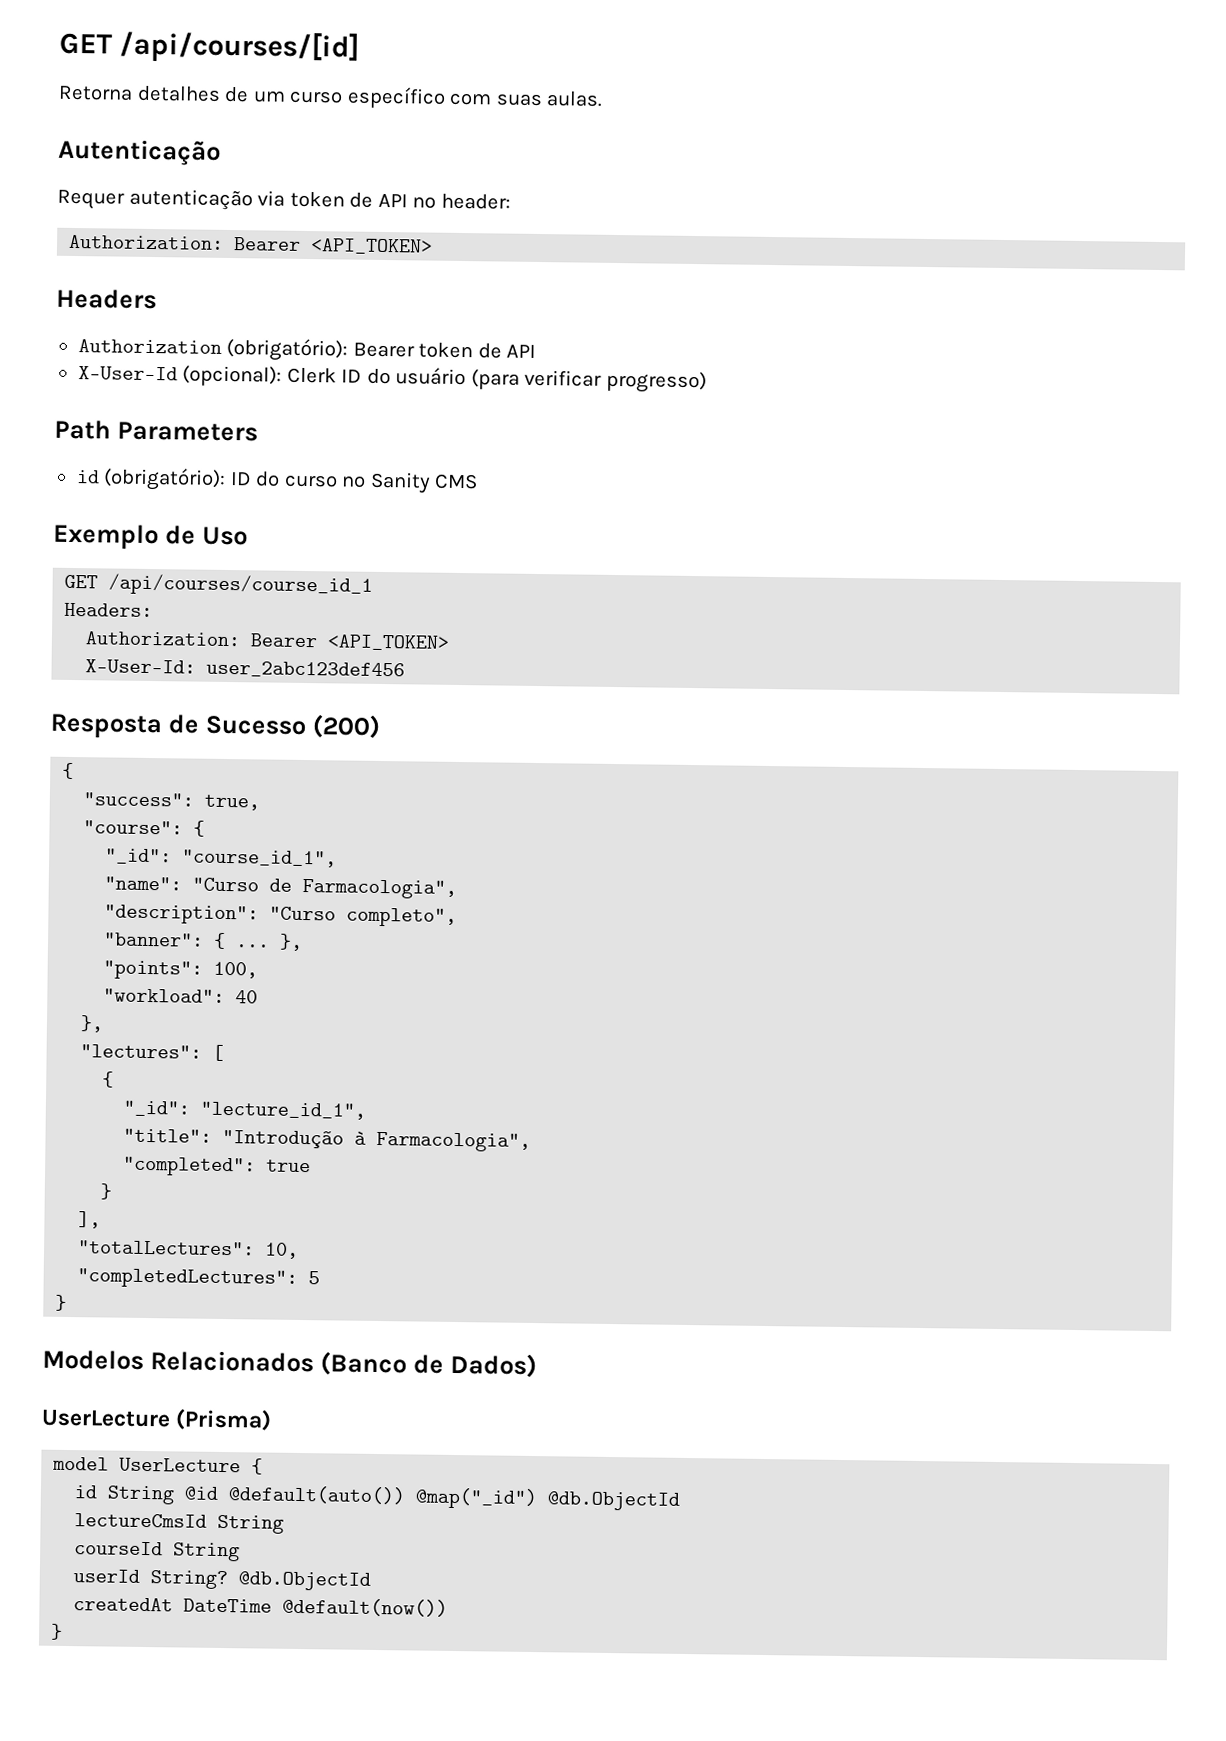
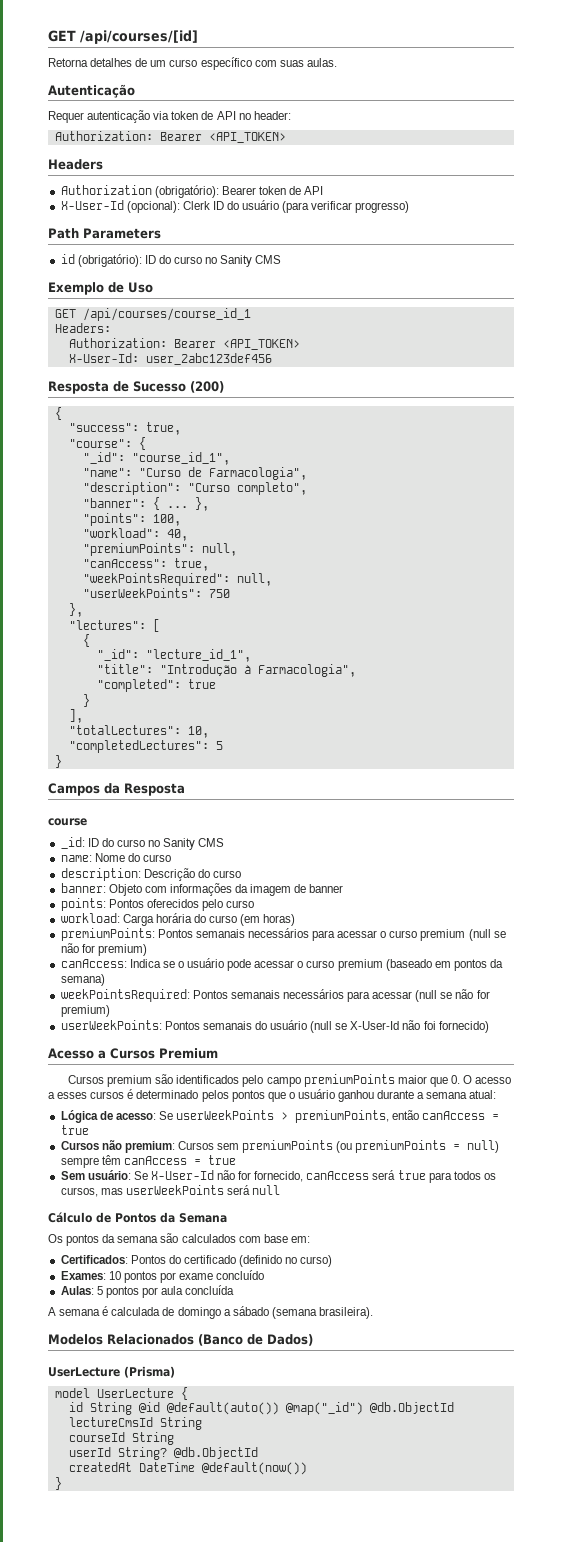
- "workload": 40
+ "workload": 40,
+ "premiumPoints": null,
+ "canAccess": true,
+ "weekPointsRequired": null,
+ "userWeekPoints": 750
+ Campos da Resposta
+ course
+ _id: ID do curso no Sanity CMS
+ name: Nome do curso
+ description: Descrição do curso
+ banner: Objeto com informações da imagem de banner
+ points: Pontos oferecidos pelo curso
+ workload: Carga horária do curso (em horas)
+ premiumPoints: Pontos semanais necessários para acessar o curso premium (null se não for premium)
+ canAccess: Indica se o usuário pode acessar o curso premium (baseado em pontos da semana)
+ weekPointsRequired: Pontos semanais necessários para acessar (null se não for premium)
+ userWeekPoints: Pontos semanais do usuário (null se X-User-Id não foi fornecido)
+ Acesso a Cursos Premium
+ Cursos premium são identificados pelo campo premiumPoints maior que 0. O acesso a esses cursos é determinado pelos pontos que o usuário ganhou durante a semana atual:
+ Lógica de acesso: Se userWeekPoints > premiumPoints, então canAccess = true
+ Cursos não premium: Cursos sem premiumPoints (ou premiumPoints = null) sempre têm canAccess = true
+ Sem usuário: Se X-User-Id não for fornecido, canAccess será true para todos os cursos, mas userWeekPoints será null
+ Cálculo de Pontos da Semana
+ Os pontos da semana são calculados com base em:
+ Certificados: Pontos do certificado (definido no curso)
+ Exames: 10 pontos por exame concluído
+ Aulas: 5 pontos por aula concluída
+ A semana é calculada de domingo a sábado (semana brasileira).

